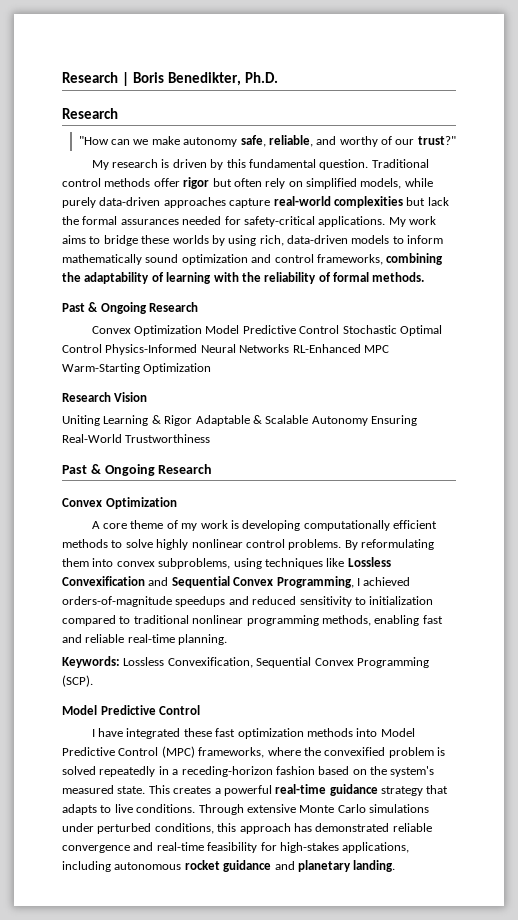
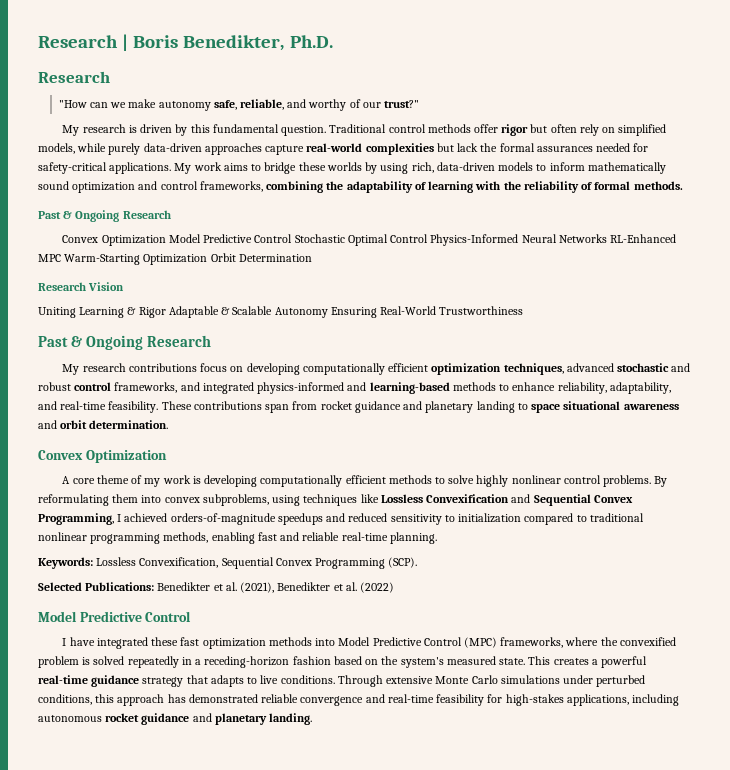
- Convex Optimization Model Predictive Control Stochastic Optimal Control Physics-Informed Neural Networks RL-Enhanced MPC Warm-Starting Optimization
+ Convex Optimization Model Predictive Control Stochastic Optimal Control Physics-Informed Neural Networks RL-Enhanced MPC Warm-Starting Optimization Orbit Determination
+ My research contributions focus on developing computationally efficient optimization techniques, advanced stochastic and robust control frameworks, and integrated physics-informed and learning-based methods to enhance reliability, adaptability, and real-time feasibility. These contributions span from rocket guidance and planetary landing to space situational awareness and orbit determination.
+ Selected Publications: Benedikter et al. (2021), Benedikter et al. (2022)

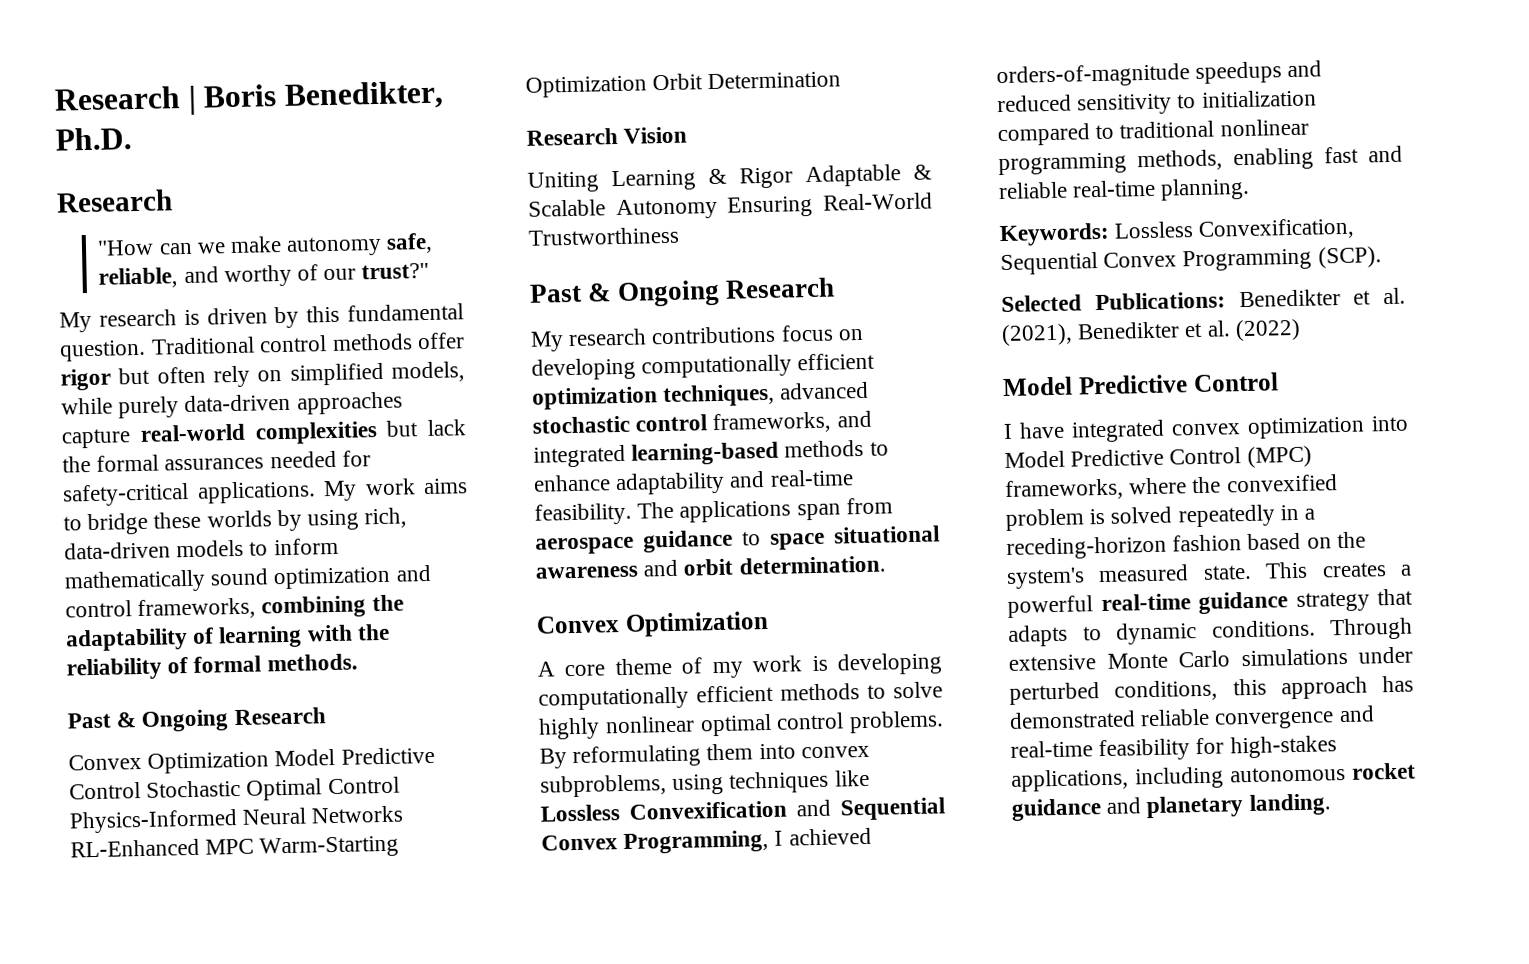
- My research contributions focus on developing computationally efficient optimization techniques, advanced stochastic and robust control frameworks, and integrated physics-informed and learning-based methods to enhance reliability, adaptability, and real-time feasibility.
+ My research contributions focus on developing computationally efficient optimization techniques, advanced stochastic control frameworks, and integrated learning-based methods to enhance adaptability and real-time feasibility.
- These contributions span from rocket guidance and planetary landing to space situational awareness and orbit determination.
+ The applications span from aerospace guidance to space situational awareness and orbit determination.
- A core theme of my work is developing computationally efficient methods to solve highly nonlinear control problems.
+ A core theme of my work is developing computationally efficient methods to solve highly nonlinear optimal control problems.
- I have integrated these fast optimization methods into Model Predictive Control (MPC) frameworks, where the convexified problem is solved repeatedly in a receding-horizon fashion based on the system's measured state.
+ I have integrated convex optimization into Model Predictive Control (MPC) frameworks, where the convexified problem is solved repeatedly in a receding-horizon fashion based on the system's measured state.
- This creates a powerful real-time guidance strategy that adapts to live conditions.
+ This creates a powerful real-time guidance strategy that adapts to dynamic conditions.

